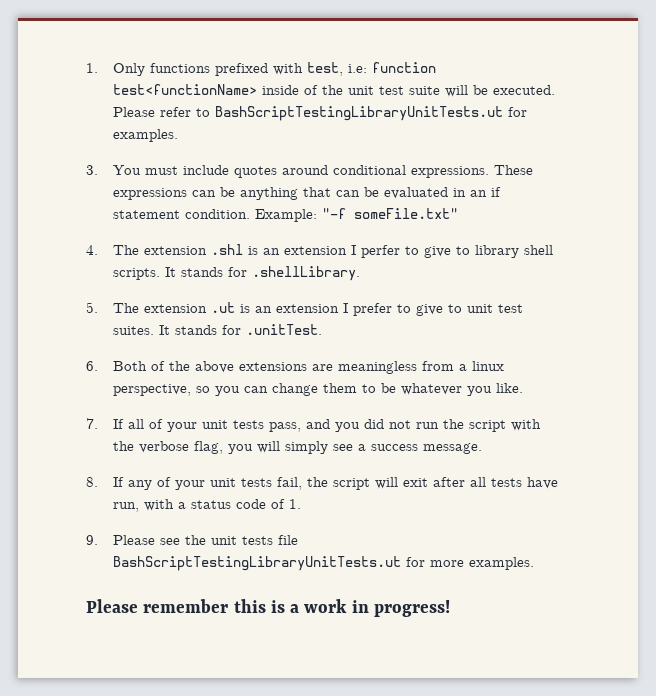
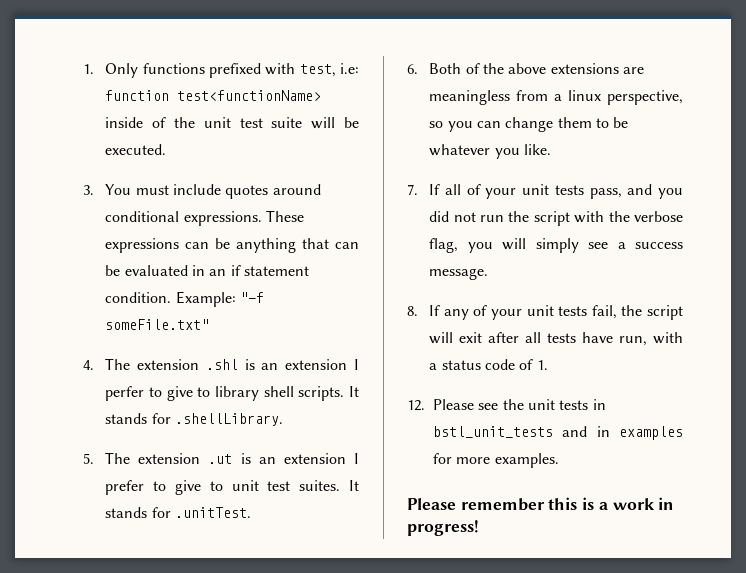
- Please refer to BashScriptTestingLibraryUnitTests.ut for examples.
- 9. Please see the unit tests file BashScriptTestingLibraryUnitTests.ut for more examples.
+ 12. Please see the unit tests in bstl_unit_tests and in examples for more examples.

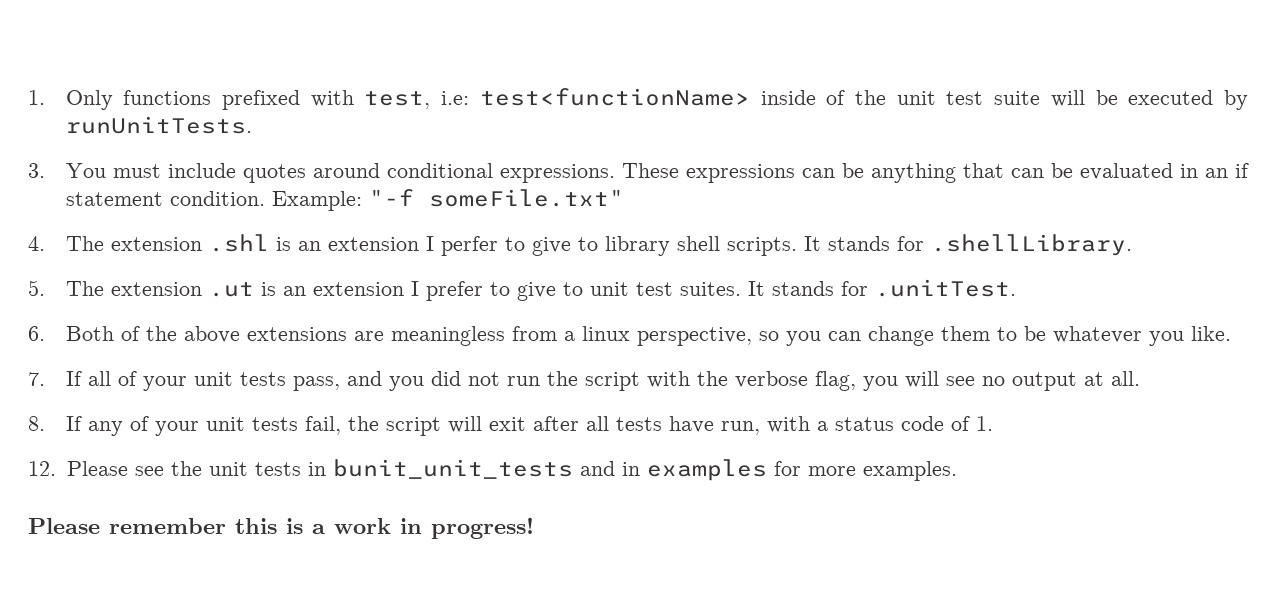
- 1. Only functions prefixed with test, i.e: function test<functionName> inside of the unit test suite will be executed.
+ 1. Only functions prefixed with test, i.e: test<functionName> inside of the unit test suite will be executed by runUnitTests.
- 7. If all of your unit tests pass, and you did not run the script with the verbose flag, you will simply see a success message.
+ 7. If all of your unit tests pass, and you did not run the script with the verbose flag, you will see no output at all.
- 12. Please see the unit tests in bstl_unit_tests and in examples for more examples.
+ 12. Please see the unit tests in bunit_unit_tests and in examples for more examples.

